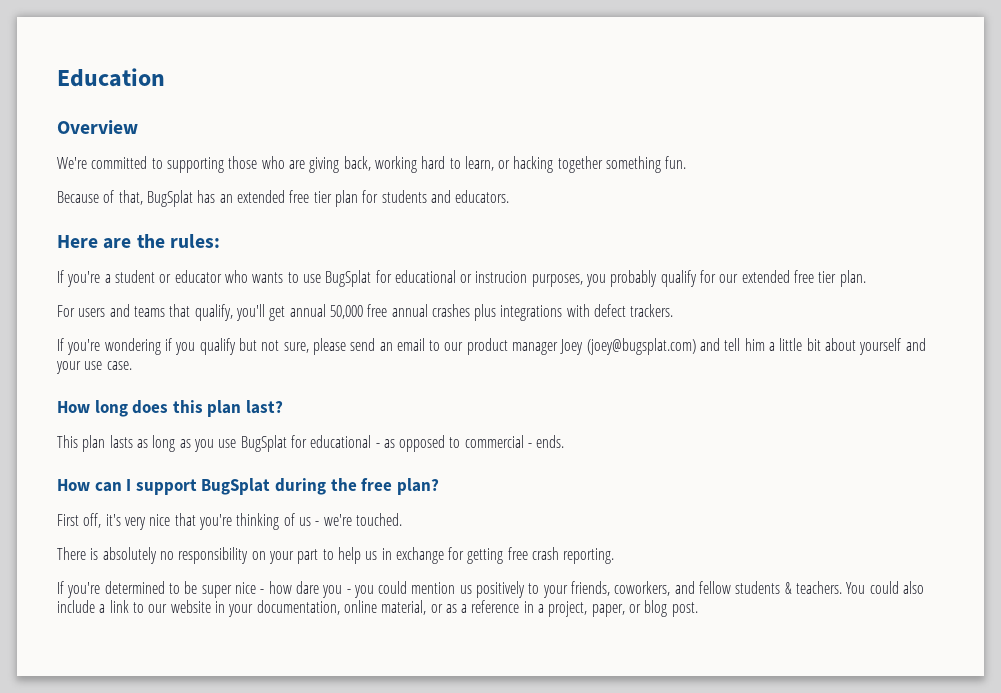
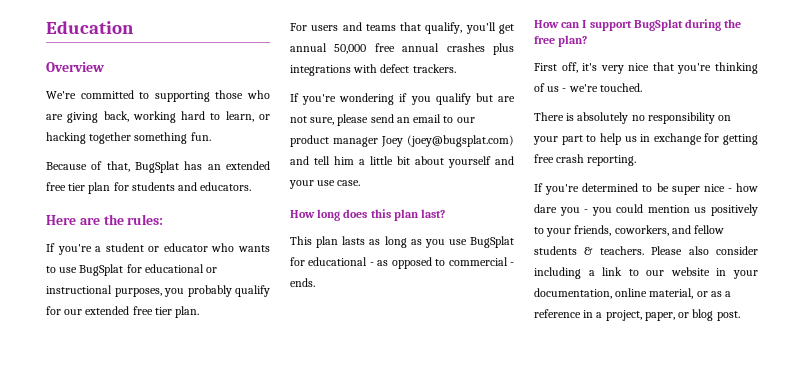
- If you're a student or educator who wants to use BugSplat for educational or instrucion purposes, you probably qualify for our extended free tier plan.
+ If you're a student or educator who wants to use BugSplat for educational or instructional purposes, you probably qualify for our extended free tier plan.
- If you're wondering if you qualify but not sure, please send an email to our product manager Joey (joey@bugsplat.com) and tell him a little bit about yourself and your use case.
+ If you're wondering if you qualify but are not sure, please send an email to our product manager Joey (joey@bugsplat.com) and tell him a little bit about yourself and your use case.
- You could also include a link to our website in your documentation, online material, or as a reference in a project, paper, or blog post.
+ Please also consider including a link to our website in your documentation, online material, or as a reference in a project, paper, or blog post.

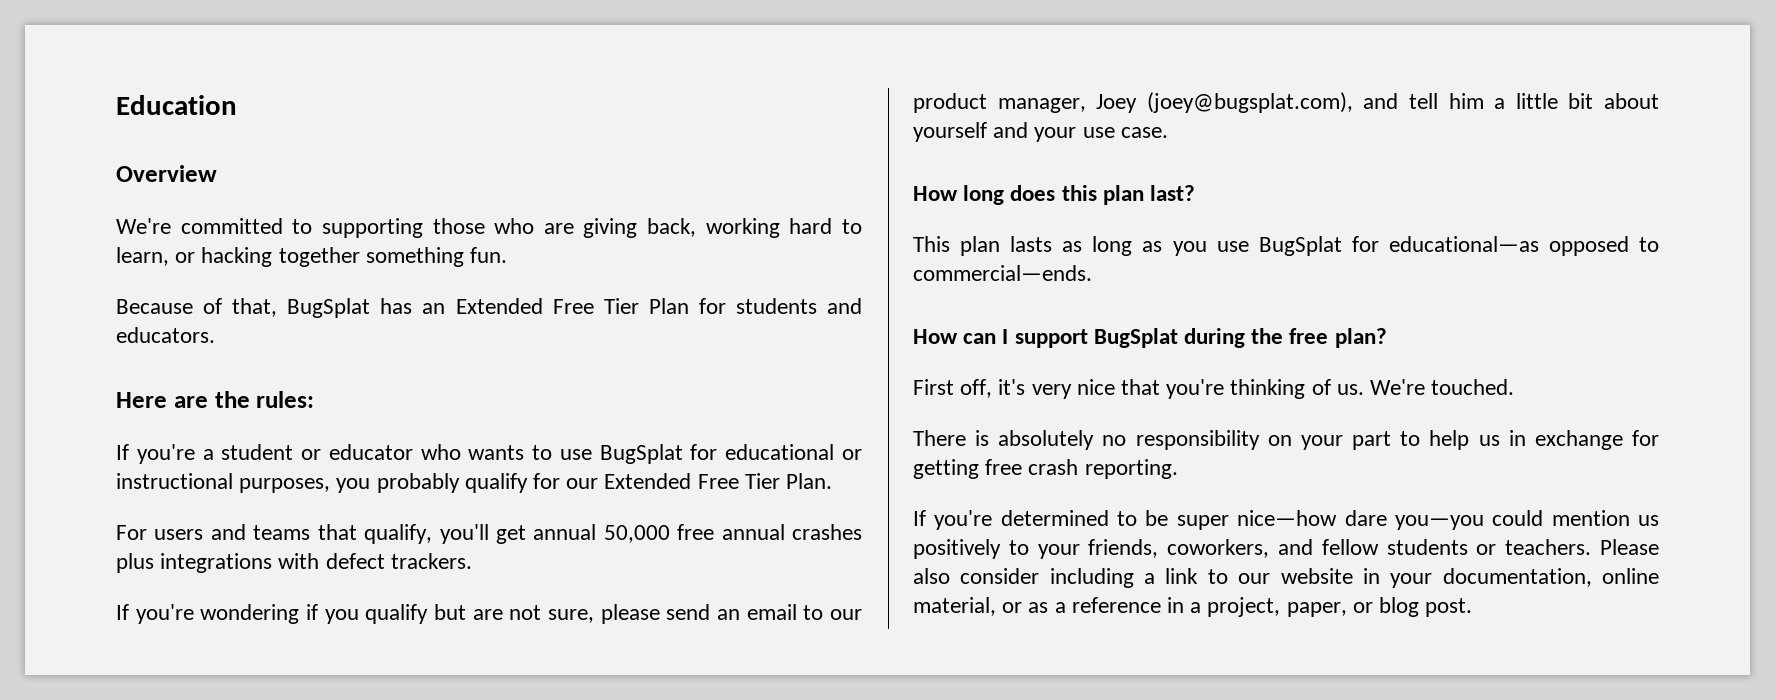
- Because of that, BugSplat has an extended free tier plan for students and educators.
+ Because of that, BugSplat has an Extended Free Tier Plan for students and educators.
- If you're a student or educator who wants to use BugSplat for educational or instructional purposes, you probably qualify for our extended free tier plan.
+ If you're a student or educator who wants to use BugSplat for educational or instructional purposes, you probably qualify for our Extended Free Tier Plan.
- If you're wondering if you qualify but are not sure, please send an email to our product manager Joey (joey@bugsplat.com) and tell him a little bit about yourself and your use case.
+ If you're wondering if you qualify but are not sure, please send an email to our product manager, Joey (joey@bugsplat.com), and tell him a little bit about yourself and your use case.
- This plan lasts as long as you use BugSplat for educational - as opposed to commercial - ends.
+ This plan lasts as long as you use BugSplat for educational—as opposed to commercial—ends.
- First off, it's very nice that you're thinking of us - we're touched.
+ First off, it's very nice that you're thinking of us. We're touched.
- If you're determined to be super nice - how dare you - you could mention us positively to your friends, coworkers, and fellow students & teachers.
+ If you're determined to be super nice—how dare you—you could mention us positively to your friends, coworkers, and fellow students or teachers.

